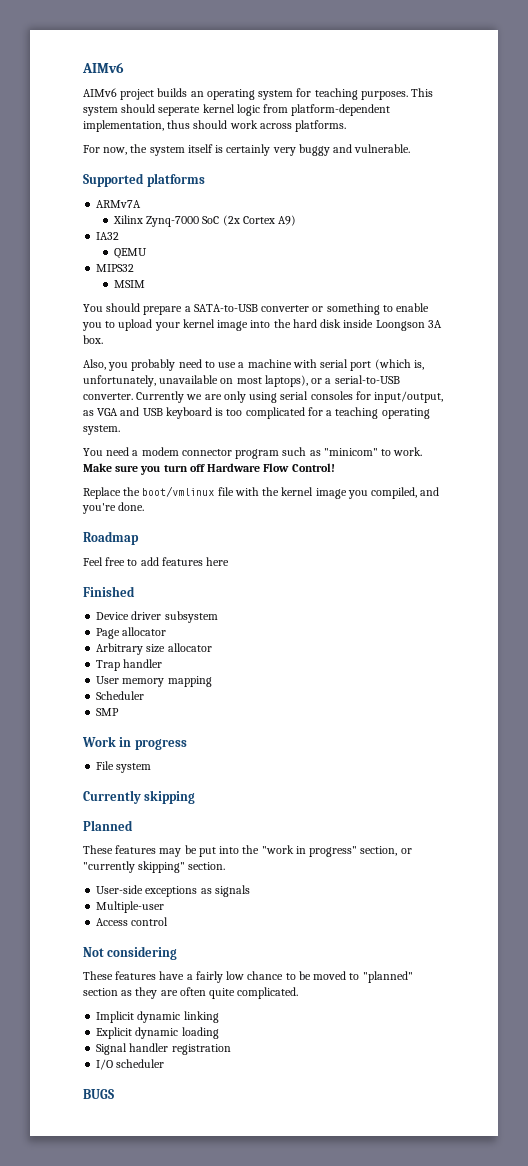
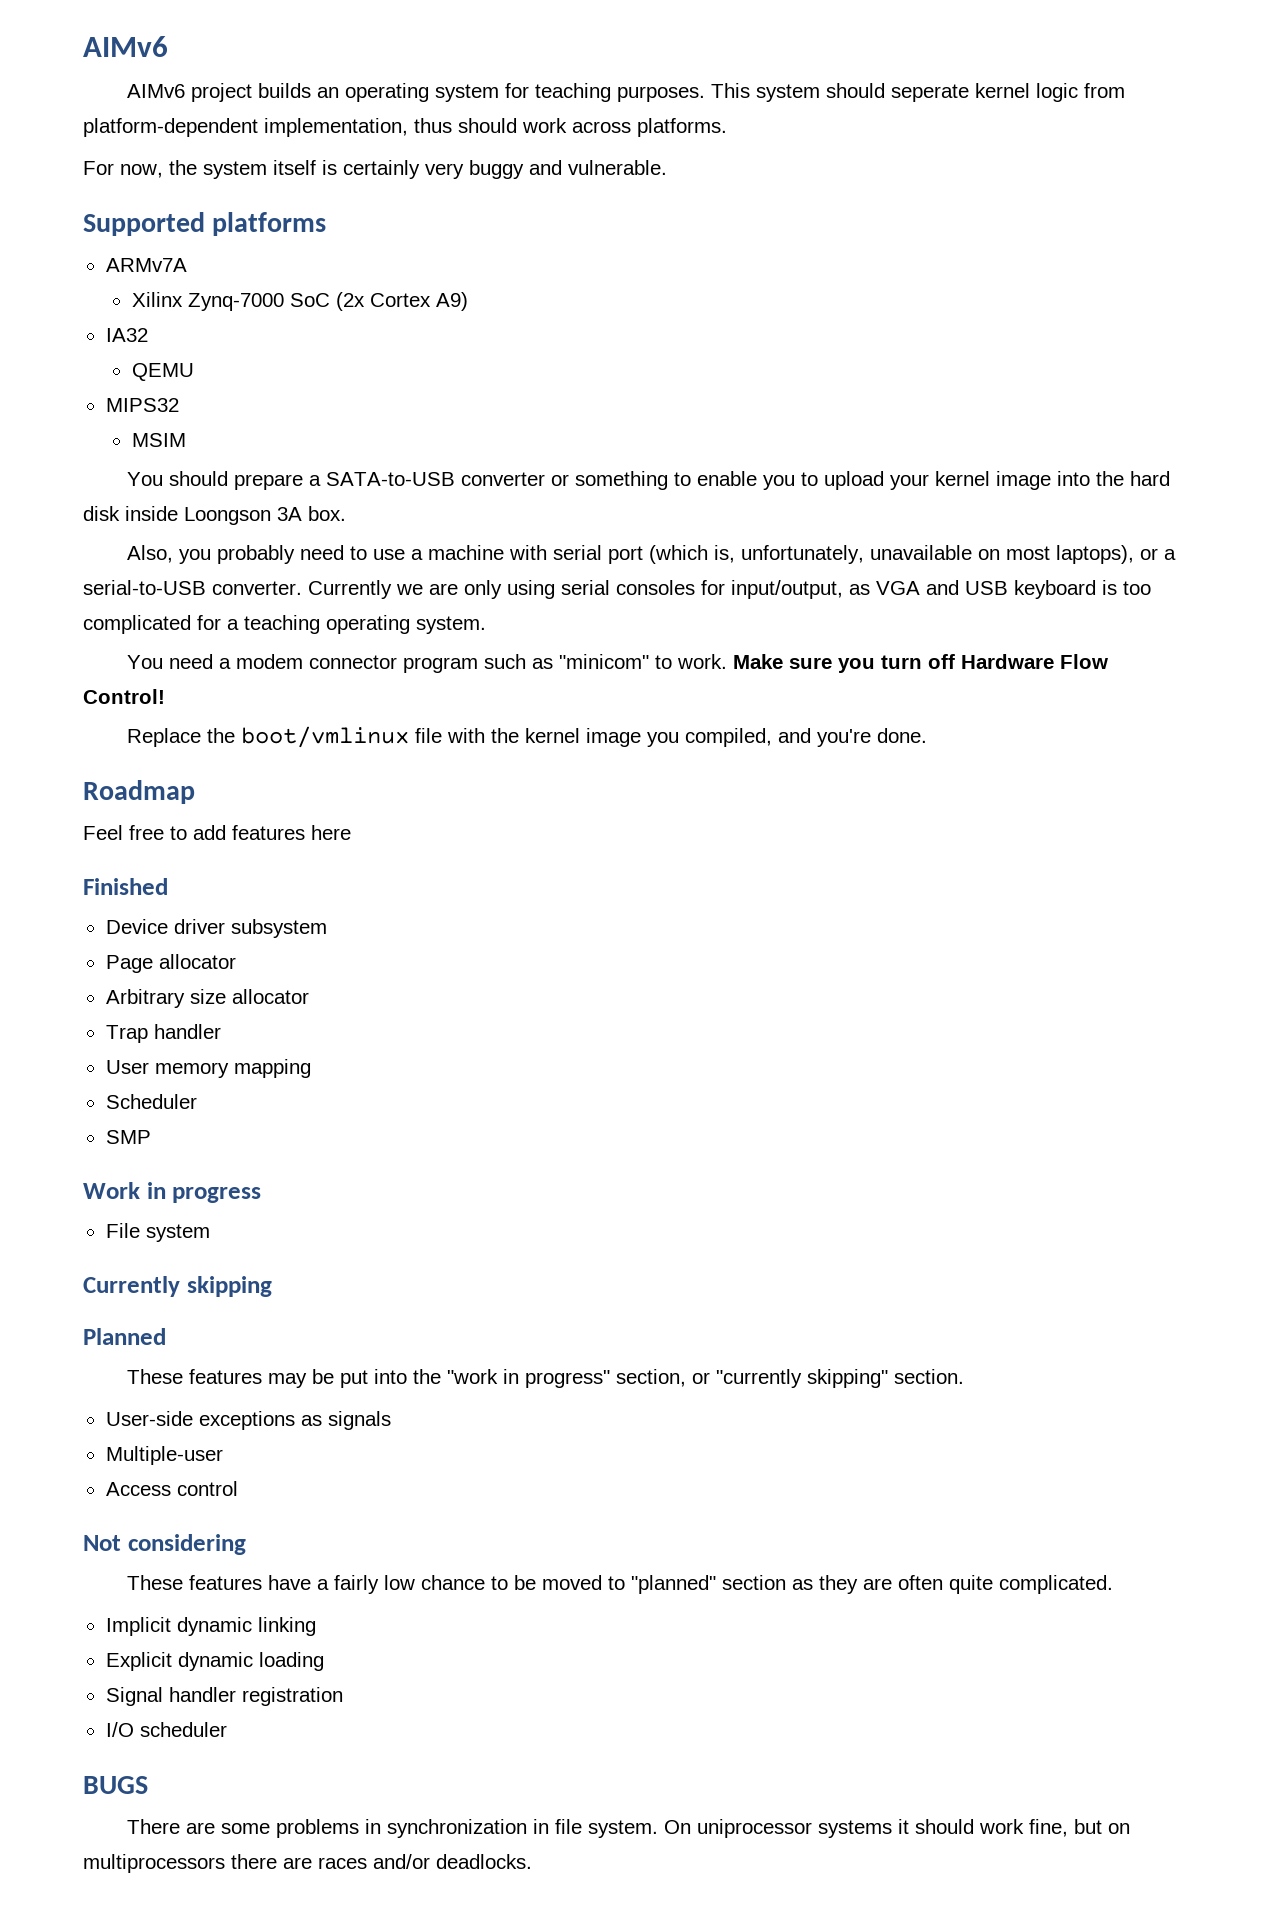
+ There are some problems in synchronization in file system. On uniprocessor systems it should work fine, but on multiprocessors there are races and/or deadlocks.

